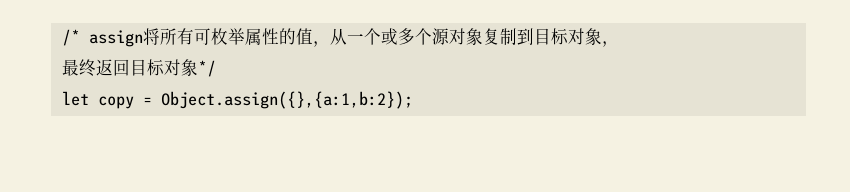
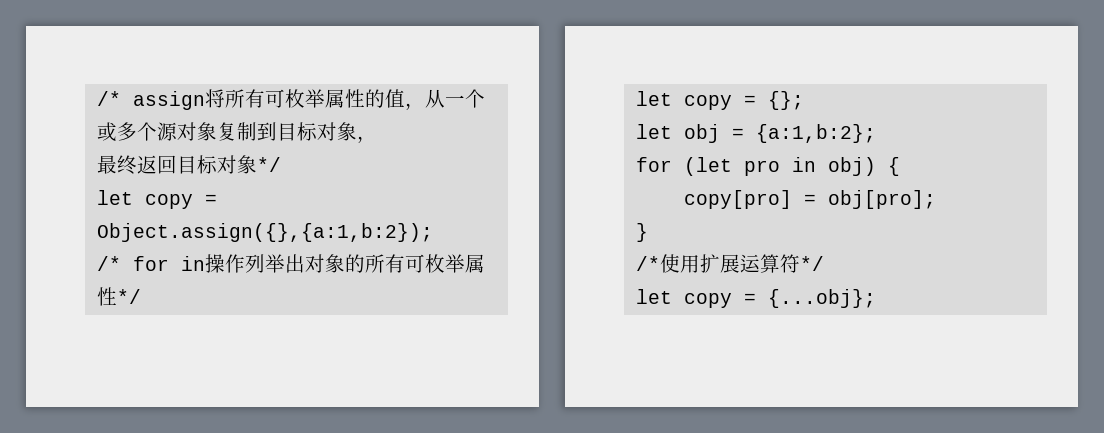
+ /* for in操作列举出对象的所有可枚举属性*/
+ let copy = {};
+ let obj = {a:1,b:2};
+ for (let pro in obj) {
+ copy[pro] = obj[pro];
+ }
+ /*使用扩展运算符*/
+ let copy = {...obj};

